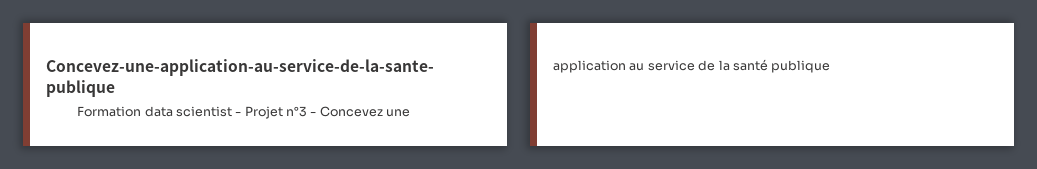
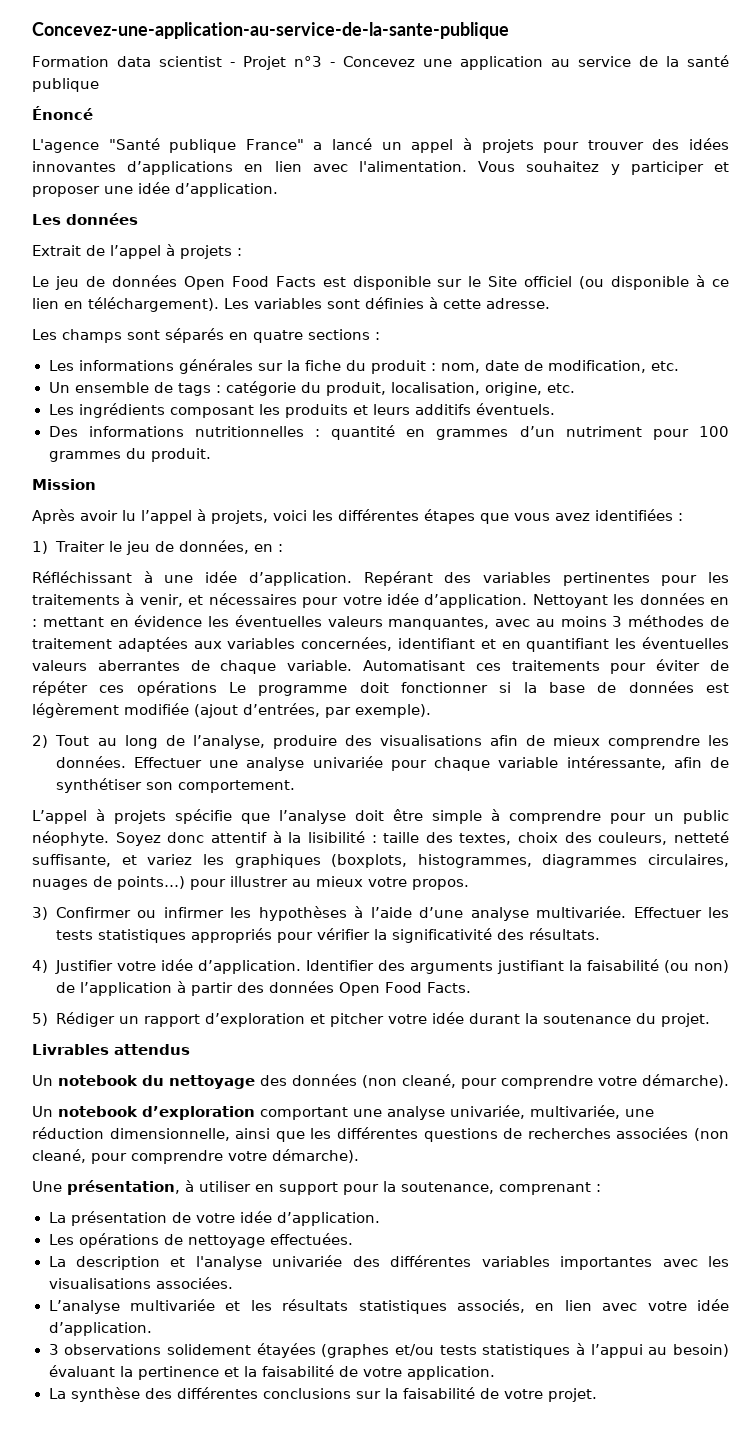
+ Énoncé
+ L'agence "Santé publique France" a lancé un appel à projets pour trouver des idées innovantes d’applications en lien avec l'alimentation. Vous souhaitez y participer et proposer une idée d’application.
+ Les données
+ Extrait de l’appel à projets :
+ Le jeu de données Open Food Facts est disponible sur le Site officiel (ou disponible à ce lien en téléchargement). Les variables sont définies à cette adresse.
+ Les champs sont séparés en quatre sections :
+ Les informations générales sur la fiche du produit : nom, date de modification, etc.
+ Un ensemble de tags : catégorie du produit, localisation, origine, etc.
+ Les ingrédients composant les produits et leurs additifs éventuels.
+ Des informations nutritionnelles : quantité en grammes d’un nutriment pour 100 grammes du produit.
+ Mission
+ Après avoir lu l’appel à projets, voici les différentes étapes que vous avez identifiées :
+ 1) Traiter le jeu de données, en :
+ Réfléchissant à une idée d’application. Repérant des variables pertinentes pour les traitements à venir, et nécessaires pour votre idée d’application. Nettoyant les données en : mettant en évidence les éventuelles valeurs manquantes, avec au moins 3 méthodes de traitement adaptées aux variables concernées, identifiant et en quantifiant les éventuelles valeurs aberrantes de chaque variable. Automatisant ces traitements pour éviter de répéter ces opérations Le programme doit fonctionner si la base de données est légèrement modifiée (ajout d’entrées, par exemple).
+ 2) Tout au long de l’analyse, produire des visualisations afin de mieux comprendre les données. Effectuer une analyse univariée pour chaque variable intéressante, afin de synthétiser son comportement.
+ L’appel à projets spécifie que l’analyse doit être simple à comprendre pour un public néophyte. Soyez donc attentif à la lisibilité : taille des textes, choix des couleurs, netteté suffisante, et variez les graphiques (boxplots, histogrammes, diagrammes circulaires, nuages de points…) pour illustrer au mieux votre propos.
+ 3) Confirmer ou infirmer les hypothèses à l’aide d’une analyse multivariée. Effectuer les tests statistiques appropriés pour vérifier la significativité des résultats.
+ 4) Justifier votre idée d’application. Identifier des arguments justifiant la faisabilité (ou non) de l’application à partir des données Open Food Facts.
+ 5) Rédiger un rapport d’exploration et pitcher votre idée durant la soutenance du projet.
+ Livrables attendus
+ Un notebook du nettoyage des données (non cleané, pour comprendre votre démarche).
+ Un notebook d’exploration comportant une analyse univariée, multivariée, une réduction dimensionnelle, ainsi que les différentes questions de recherches associées (non cleané, pour comprendre votre démarche).
+ Une présentation, à utiliser en support pour la soutenance, comprenant :
+ La présentation de votre idée d’application.
+ Les opérations de nettoyage effectuées.
+ La description et l'analyse univariée des différentes variables importantes avec les visualisations associées.
+ L’analyse multivariée et les résultats statistiques associés, en lien avec votre idée d’application.
+ 3 observations solidement étayées (graphes et/ou tests statistiques à l’appui au besoin) évaluant la pertinence et la faisabilité de votre application.
+ La synthèse des différentes conclusions sur la faisabilité de votre projet.

